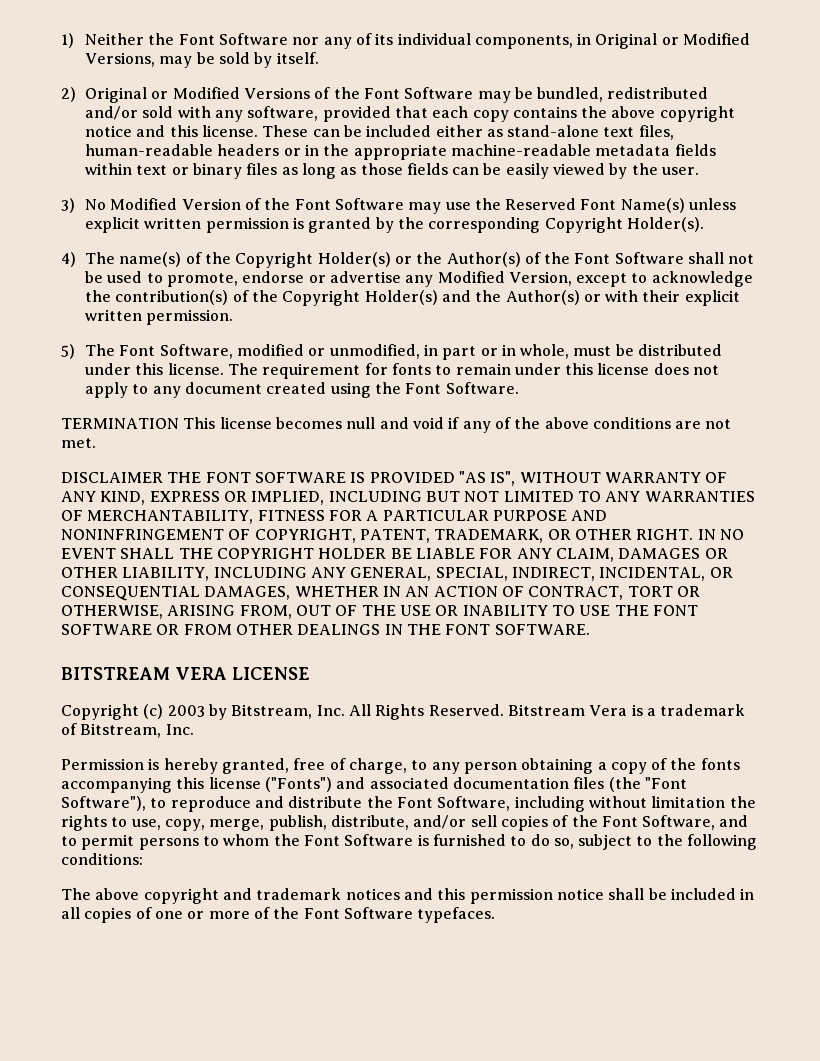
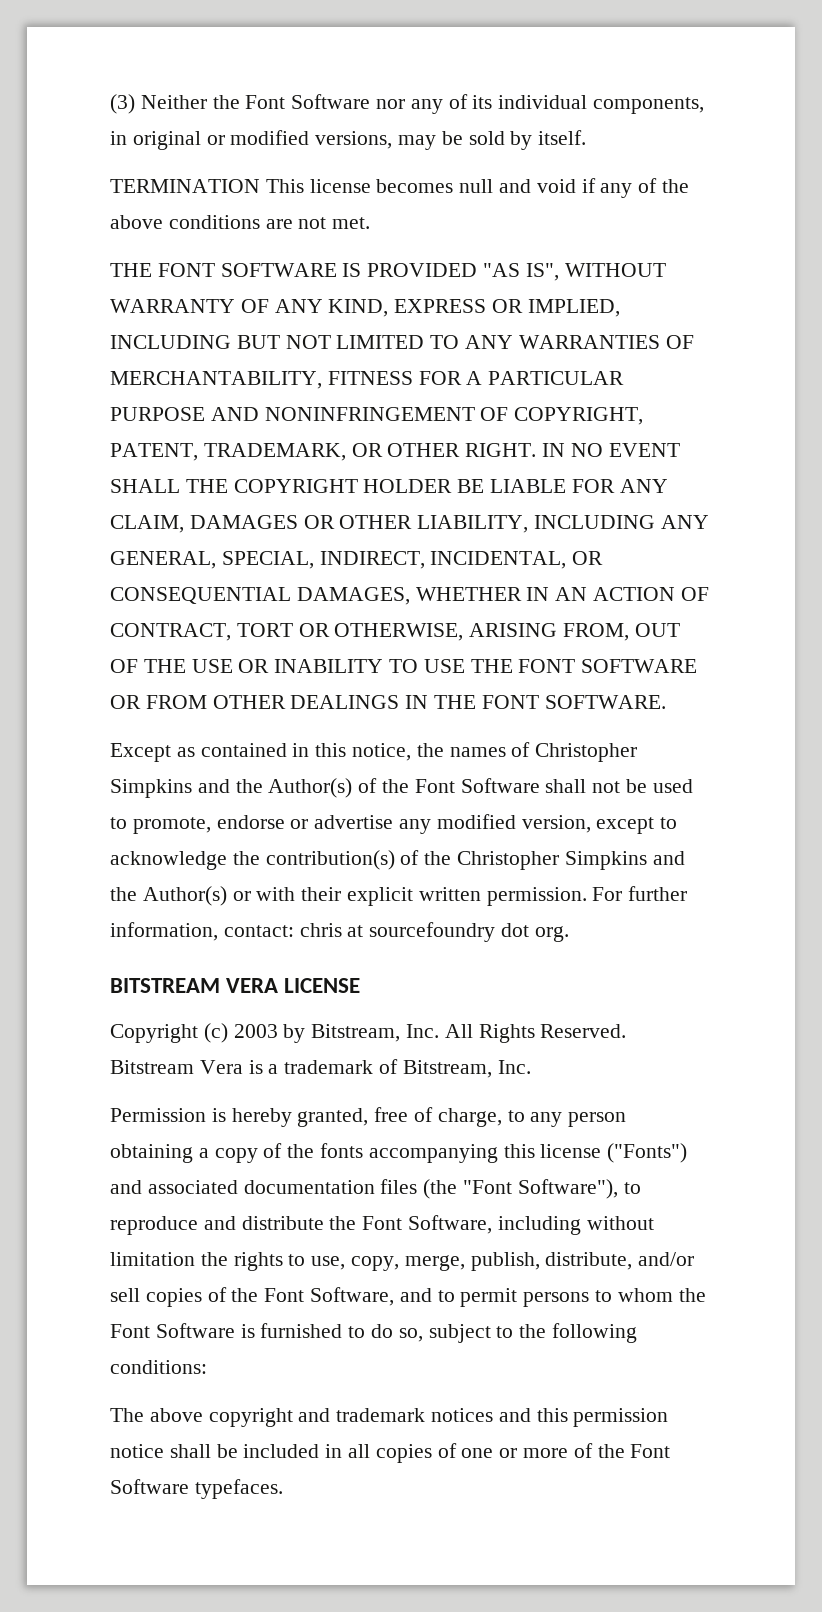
- 1) Neither the Font Software nor any of its individual components, in Original or Modified Versions, may be sold by itself.
+ (3) Neither the Font Software nor any of its individual components, in original or modified versions, may be sold by itself.
- 2) Original or Modified Versions of the Font Software may be bundled, redistributed and/or sold with any software, provided that each copy contains the above copyright notice and this license. These can be included either as stand-alone text files, human-readable headers or in the appropriate machine-readable metadata fields within text or binary files as long as those fields can be easily viewed by the user.
- 3) No Modified Version of the Font Software may use the Reserved Font Name(s) unless explicit written permission is granted by the corresponding Copyright Holder(s).
- 4) The name(s) of the Copyright Holder(s) or the Author(s) of the Font Software shall not be used to promote, endorse or advertise any Modified Version, except to acknowledge the contribution(s) of the Copyright Holder(s) and the Author(s) or with their explicit written permission.
- 5) The Font Software, modified or unmodified, in part or in whole, must be distributed under this license. The requirement for fonts to remain under this license does not apply to any document created using the Font Software.
- DISCLAIMER THE FONT SOFTWARE IS PROVIDED "AS IS", WITHOUT WARRANTY OF ANY KIND, EXPRESS OR IMPLIED, INCLUDING BUT NOT LIMITED TO ANY WARRANTIES OF MERCHANTABILITY, FITNESS FOR A PARTICULAR PURPOSE AND NONINFRINGEMENT OF COPYRIGHT, PATENT, TRADEMARK, OR OTHER RIGHT.
+ THE FONT SOFTWARE IS PROVIDED "AS IS", WITHOUT WARRANTY OF ANY KIND, EXPRESS OR IMPLIED, INCLUDING BUT NOT LIMITED TO ANY WARRANTIES OF MERCHANTABILITY, FITNESS FOR A PARTICULAR PURPOSE AND NONINFRINGEMENT OF COPYRIGHT, PATENT, TRADEMARK, OR OTHER RIGHT.
+ Except as contained in this notice, the names of Christopher Simpkins and the Author(s) of the Font Software shall not be used to promote, endorse or advertise any modified version, except to acknowledge the contribution(s) of the Christopher Simpkins and the Author(s) or with their explicit written permission. For further information, contact: chris at sourcefoundry dot org.

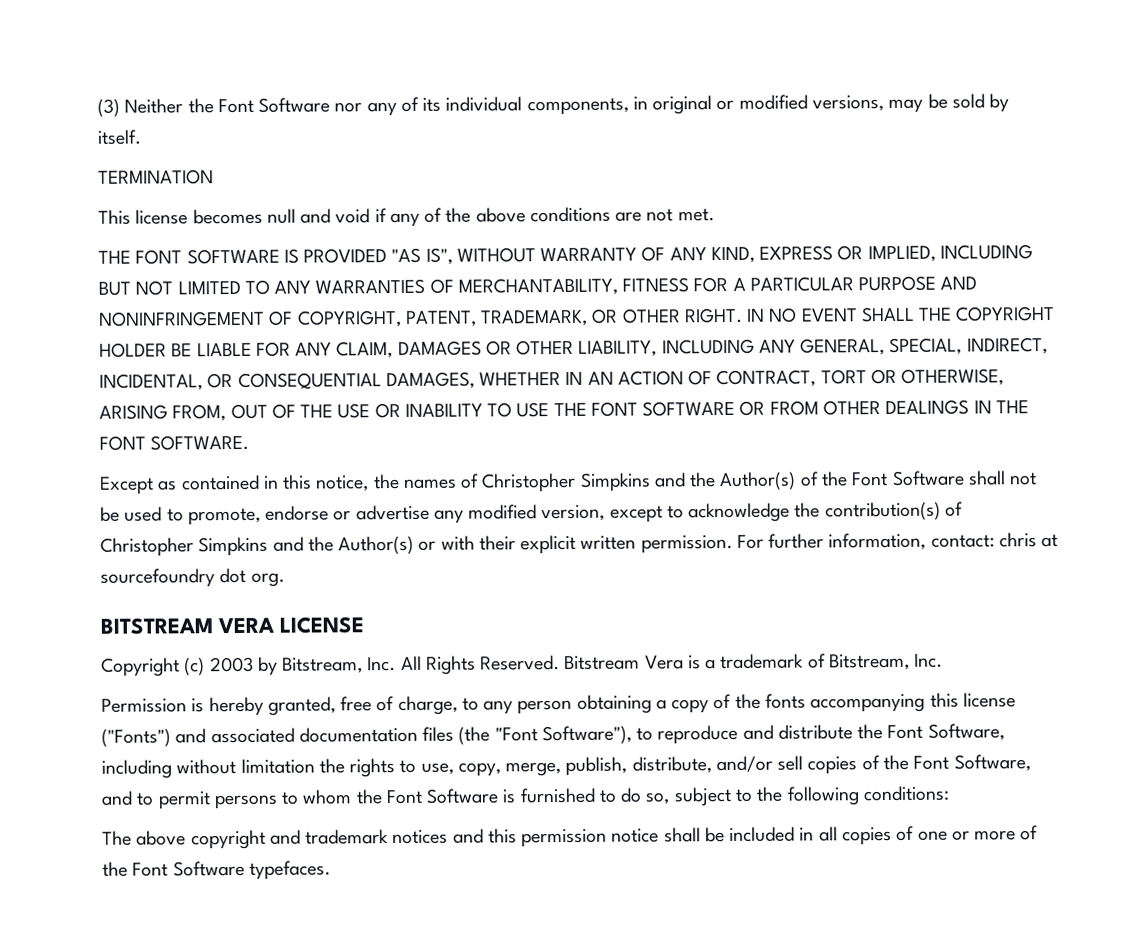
- TERMINATION This license becomes null and void if any of the above conditions are not met.
+ TERMINATION
+ This license becomes null and void if any of the above conditions are not met.
- Except as contained in this notice, the names of Christopher Simpkins and the Author(s) of the Font Software shall not be used to promote, endorse or advertise any modified version, except to acknowledge the contribution(s) of the Christopher Simpkins and the Author(s) or with their explicit written permission.
+ Except as contained in this notice, the names of Christopher Simpkins and the Author(s) of the Font Software shall not be used to promote, endorse or advertise any modified version, except to acknowledge the contribution(s) of Christopher Simpkins and the Author(s) or with their explicit written permission.

